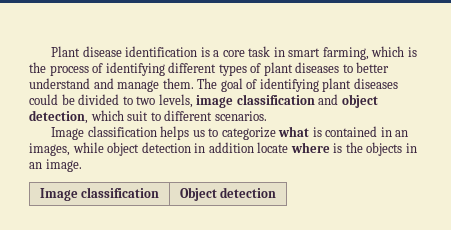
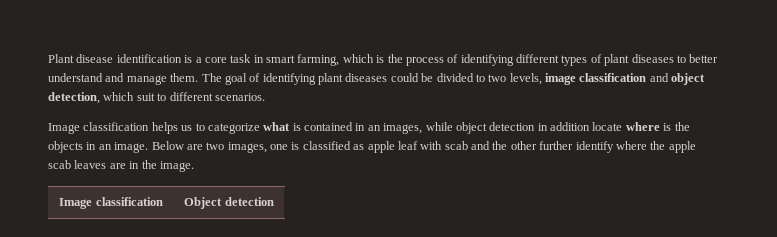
+ Below are two images, one is classified as apple leaf with scab and the other further identify where the apple scab leaves are in the image.

